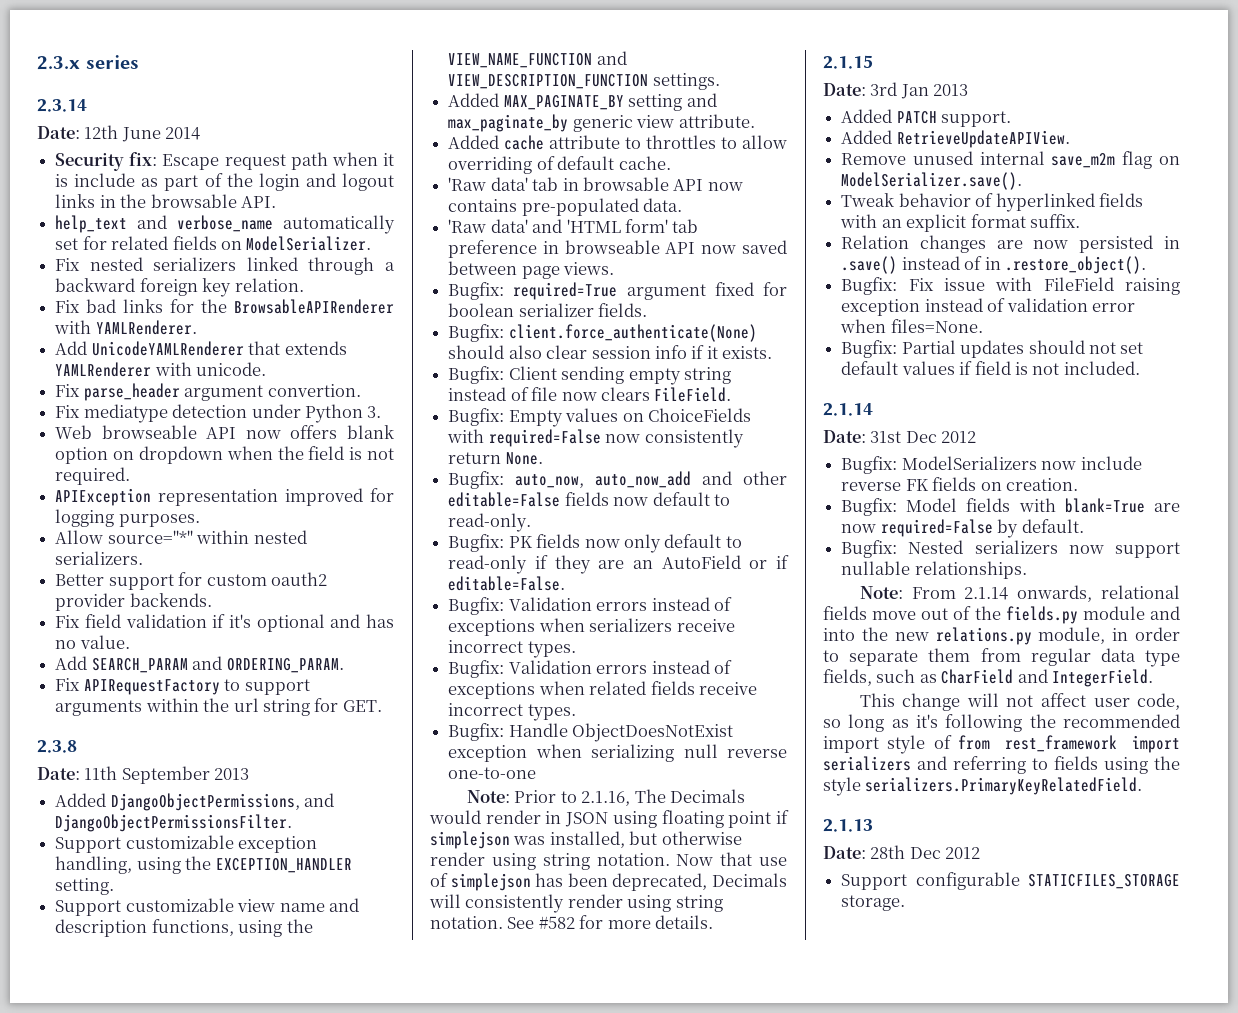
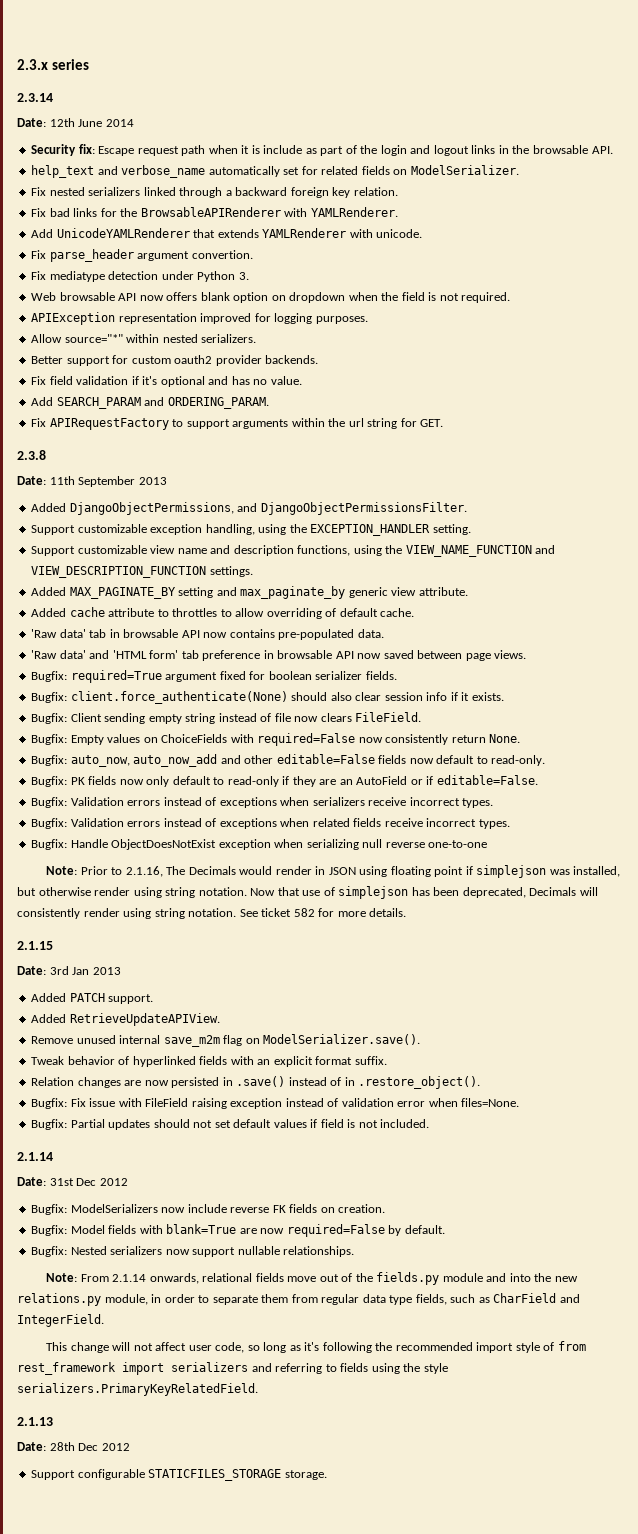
- Web browseable API now offers blank option on dropdown when the field is not required.
+ Web browsable API now offers blank option on dropdown when the field is not required.
- 'Raw data' and 'HTML form' tab preference in browseable API now saved between page views.
+ 'Raw data' and 'HTML form' tab preference in browsable API now saved between page views.
- See #582 for more details.
+ See ticket 582 for more details.

